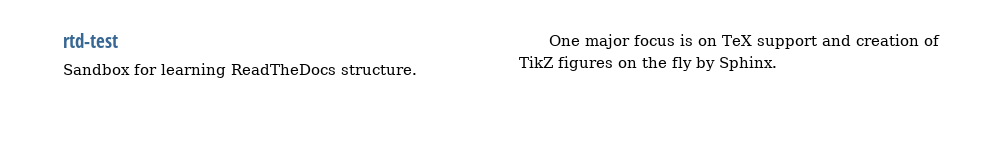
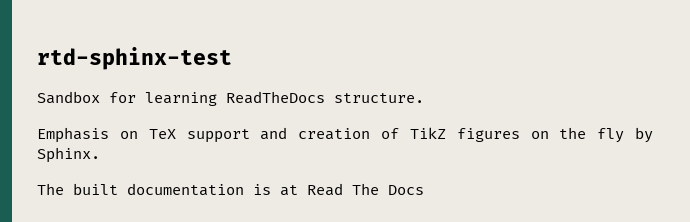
- rtd-test
+ rtd-sphinx-test
- One major focus is on TeX support and creation of TikZ figures on the fly by Sphinx.
+ Emphasis on TeX support and creation of TikZ figures on the fly by Sphinx.
+ The built documentation is at Read The Docs

